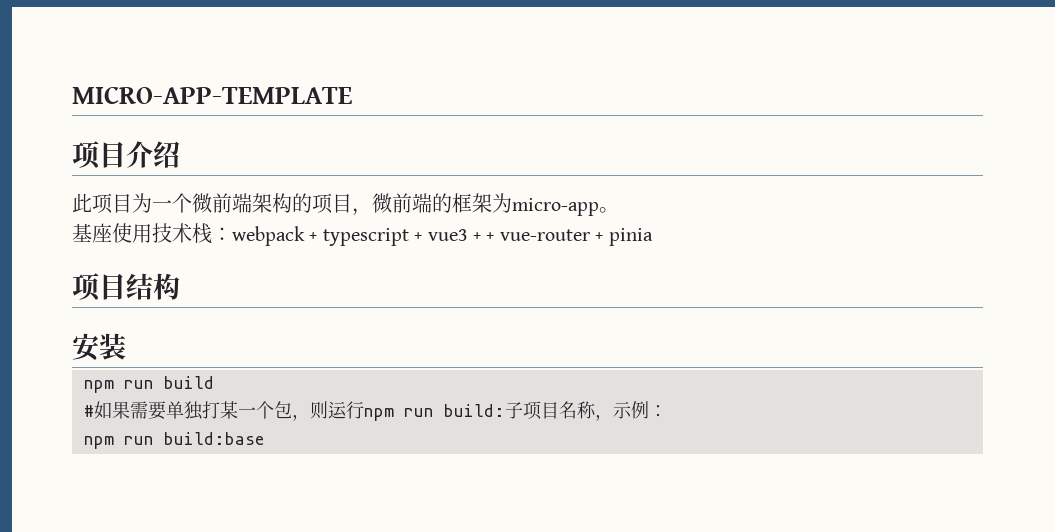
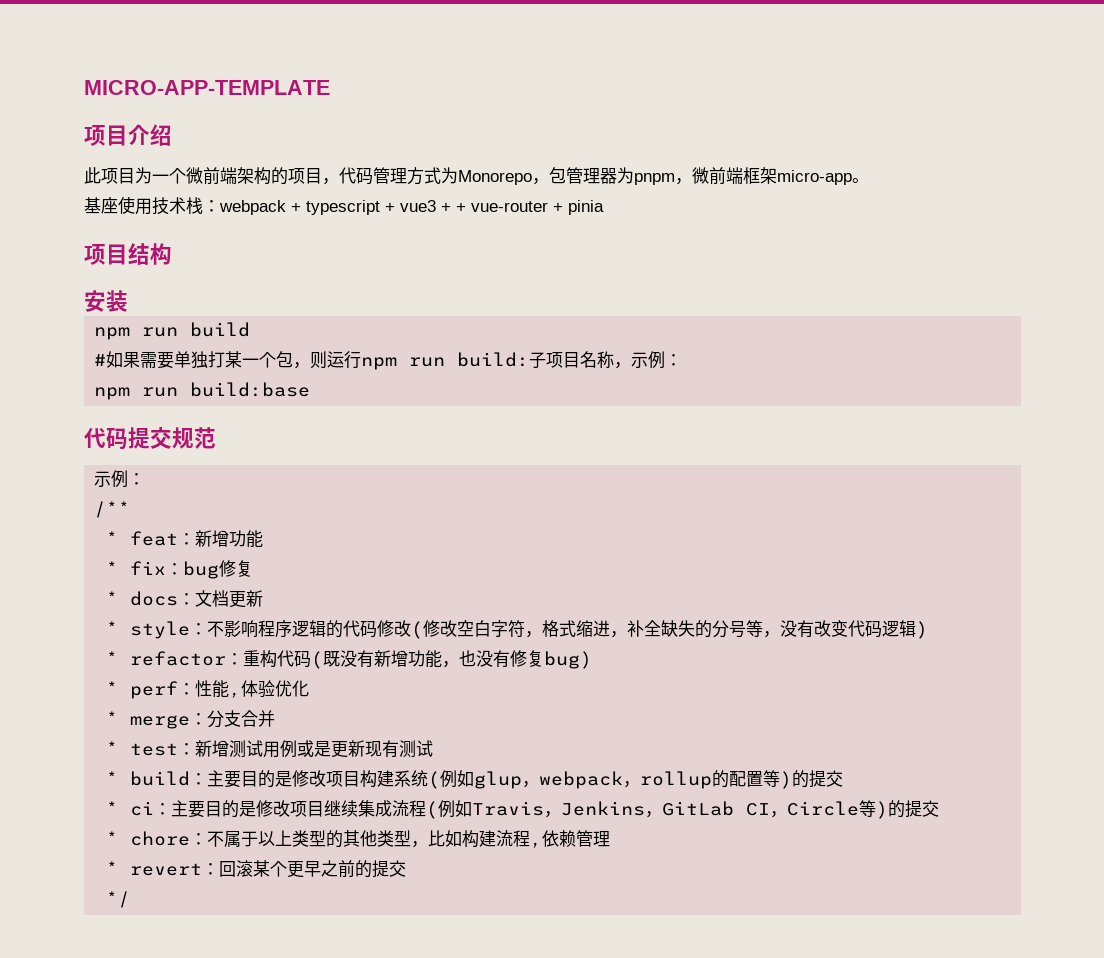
- 此项目为一个微前端架构的项目，微前端的框架为micro-app。
+ 此项目为一个微前端架构的项目，代码管理方式为Monorepo，包管理器为pnpm，微前端框架micro-app。
+ 代码提交规范
+ 示例：
+ /**
+ * feat：新增功能
+ * fix：bug修复
+ * docs：文档更新
+ * style：不影响程序逻辑的代码修改(修改空白字符，格式缩进，补全缺失的分号等，没有改变代码逻辑)
+ * refactor：重构代码(既没有新增功能，也没有修复bug)
+ * perf：性能,体验优化
+ * merge：分支合并
+ * test：新增测试用例或是更新现有测试
+ * build：主要目的是修改项目构建系统(例如glup，webpack，rollup的配置等)的提交
+ * ci：主要目的是修改项目继续集成流程(例如Travis，Jenkins，GitLab CI，Circle等)的提交
+ * chore：不属于以上类型的其他类型，比如构建流程,依赖管理
+ * revert：回滚某个更早之前的提交
+ */

